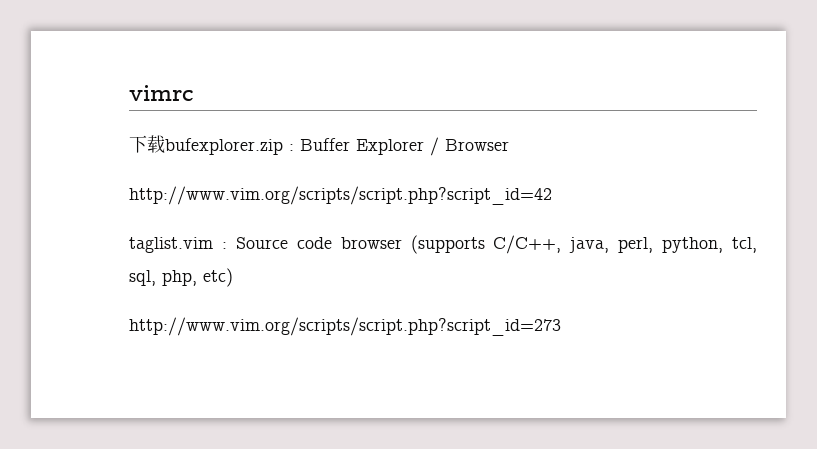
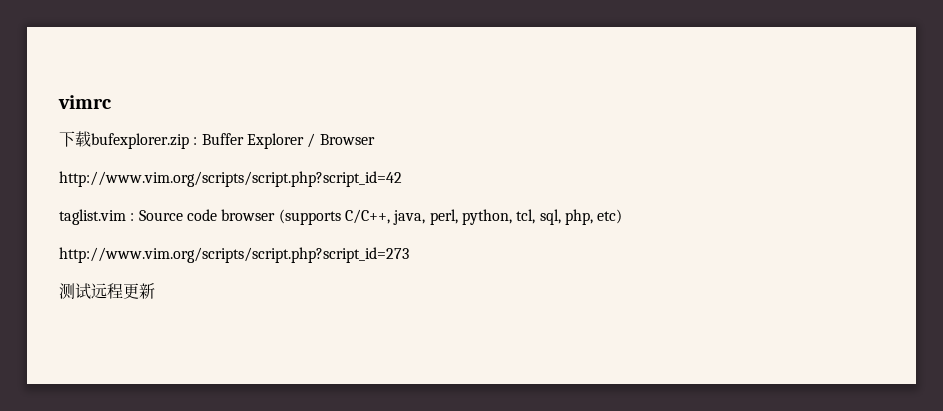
+ 测试远程更新

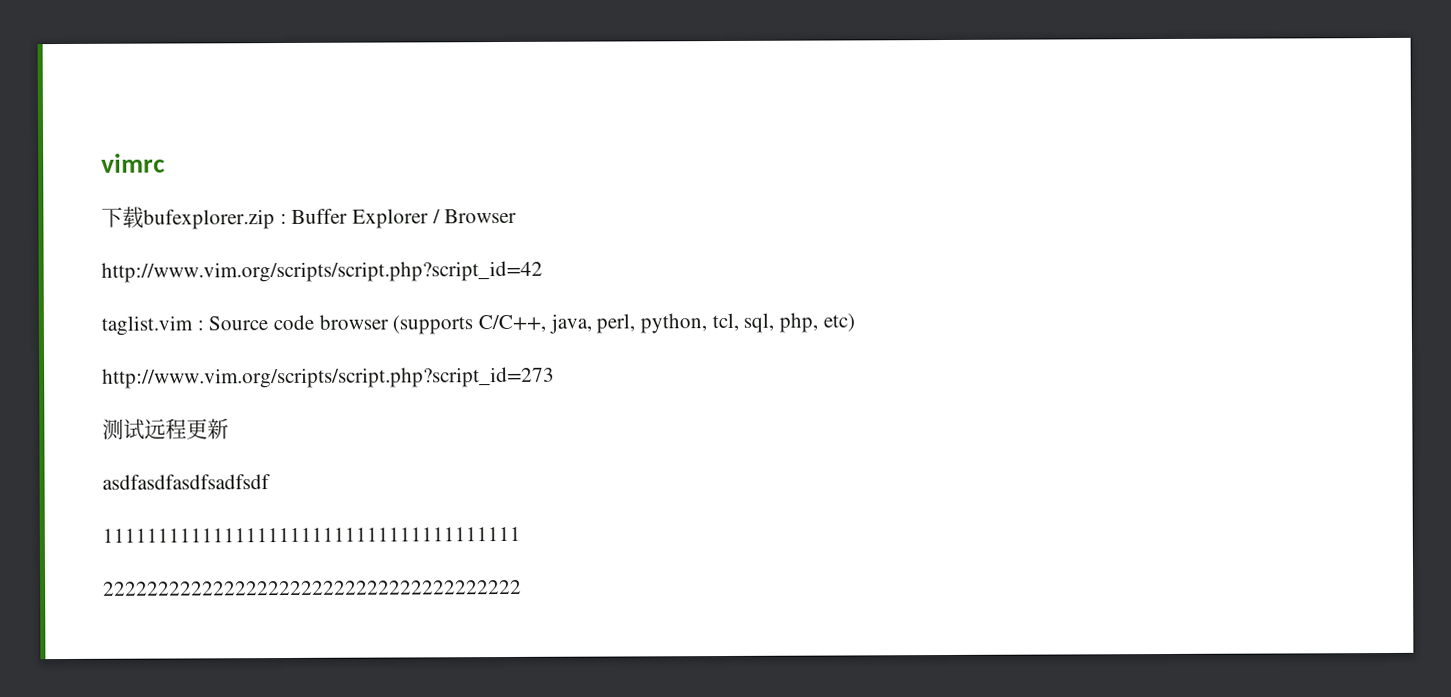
+ asdfasdfasdfsadfsdf
+ 11111111111111111111111111111111111111
+ 22222222222222222222222222222222222222

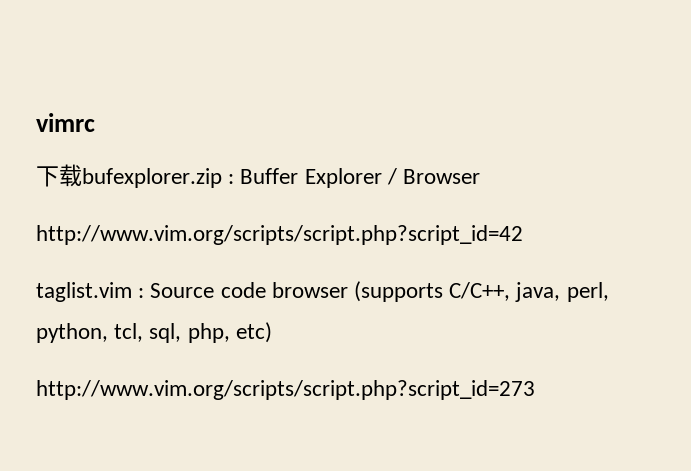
- 测试远程更新
- asdfasdfasdfsadfsdf
- 11111111111111111111111111111111111111
- 22222222222222222222222222222222222222

